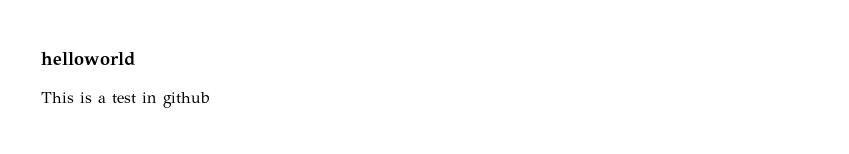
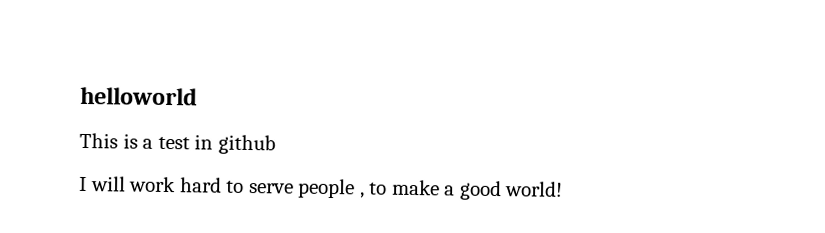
+ I will work hard to serve people , to make a good world!

